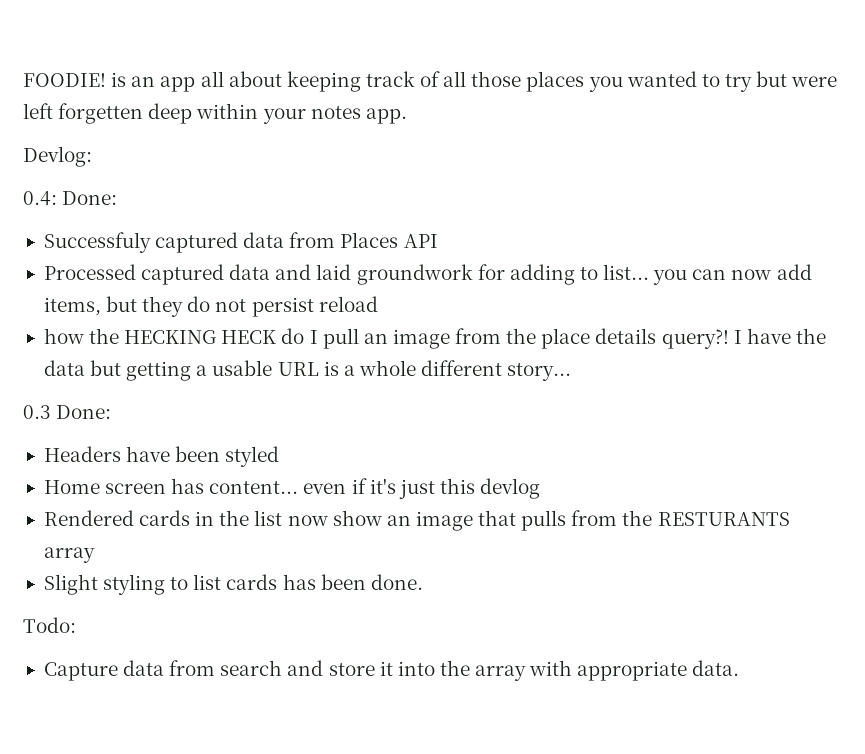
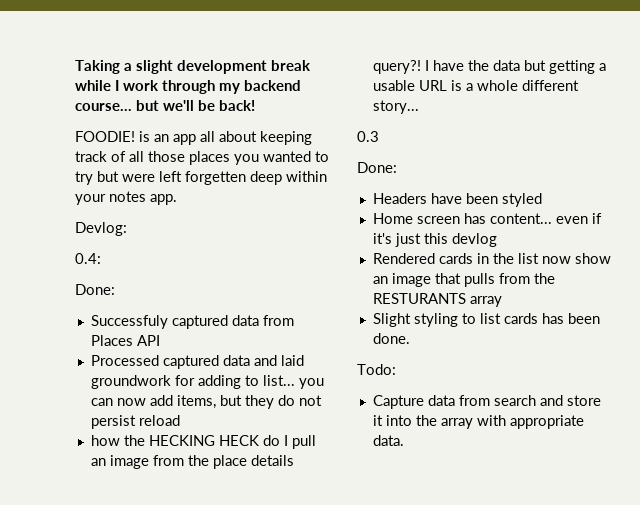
+ Taking a slight development break while I work through my backend course... but we'll be back!
- 0.4: Done:
+ 0.4:
+ Done:
- 0.3 Done:
+ 0.3
+ Done:

